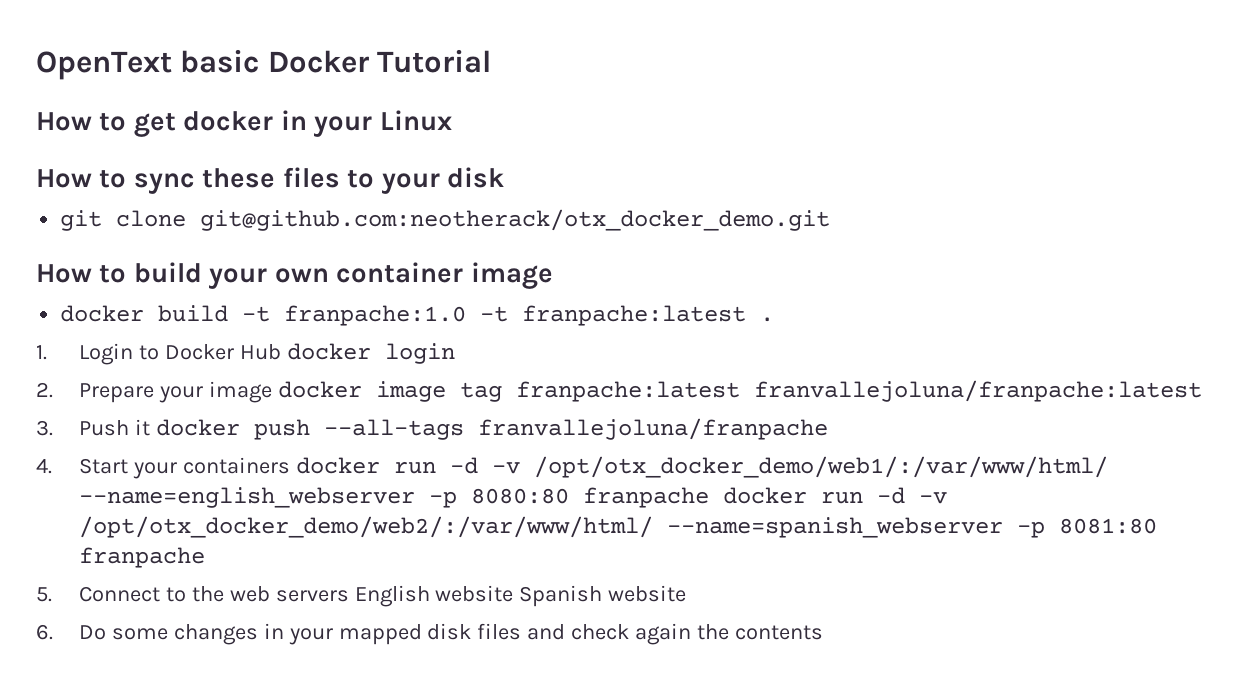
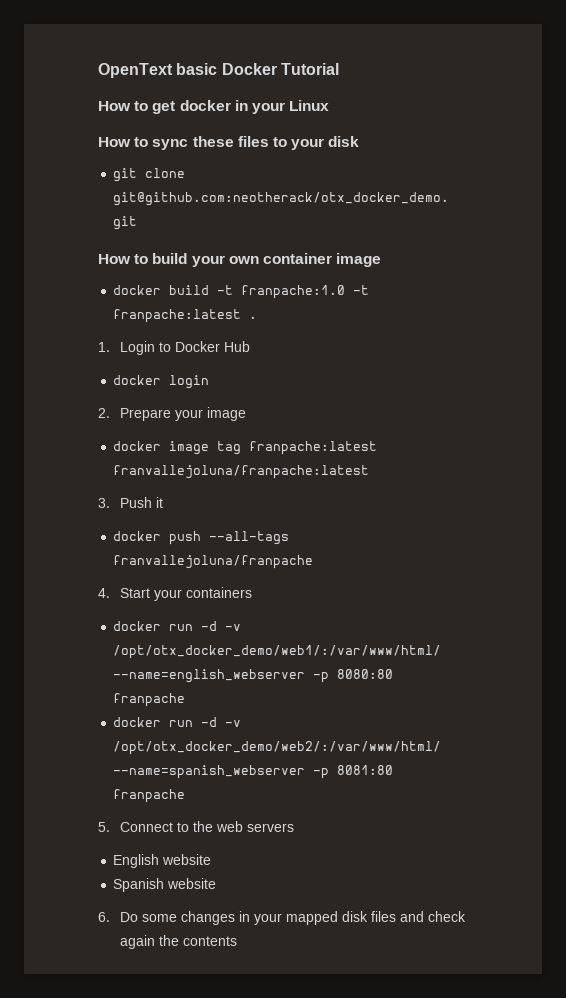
- 1. Login to Docker Hub docker login
+ 1. Login to Docker Hub
+ docker login
- 2. Prepare your image docker image tag franpache:latest franvallejoluna/franpache:latest
+ 2. Prepare your image
+ docker image tag franpache:latest franvallejoluna/franpache:latest
- 3. Push it docker push --all-tags franvallejoluna/franpache
+ 3. Push it
+ docker push --all-tags franvallejoluna/franpache
- 4. Start your containers docker run -d -v /opt/otx_docker_demo/web1/:/var/www/html/ --name=english_webserver -p 8080:80 franpache docker run -d -v /opt/otx_docker_demo/web2/:/var/www/html/ --name=spanish_webserver -p 8081:80 franpache
+ 4. Start your containers
+ docker run -d -v /opt/otx_docker_demo/web1/:/var/www/html/ --name=english_webserver -p 8080:80 franpache
+ docker run -d -v /opt/otx_docker_demo/web2/:/var/www/html/ --name=spanish_webserver -p 8081:80 franpache
- 5. Connect to the web servers English website Spanish website
+ 5. Connect to the web servers
+ English website
+ Spanish website

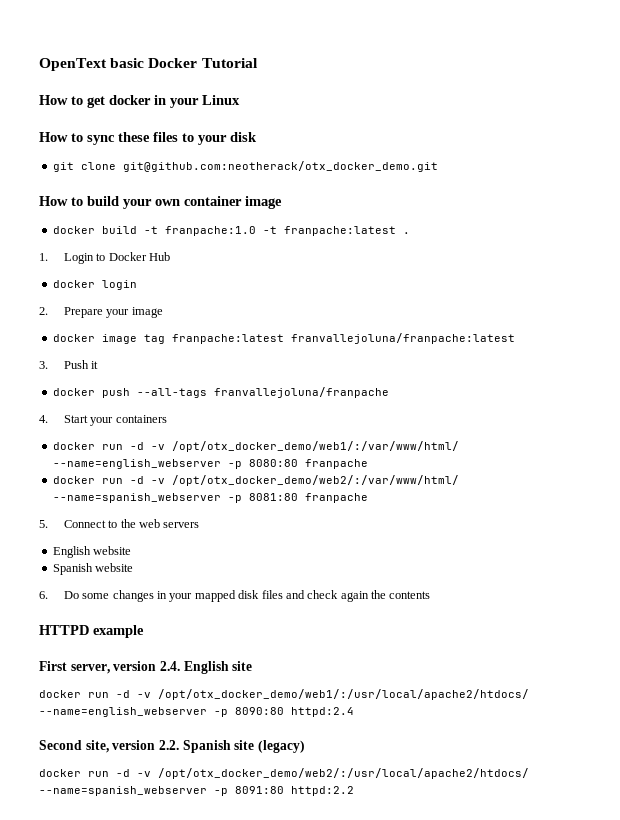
+ HTTPD example
+ First server, version 2.4. English site
+ docker run -d -v /opt/otx_docker_demo/web1/:/usr/local/apache2/htdocs/ --name=english_webserver -p 8090:80 httpd:2.4
+ Second site, version 2.2. Spanish site (legacy)
+ docker run -d -v /opt/otx_docker_demo/web2/:/usr/local/apache2/htdocs/ --name=spanish_webserver -p 8091:80 httpd:2.2

